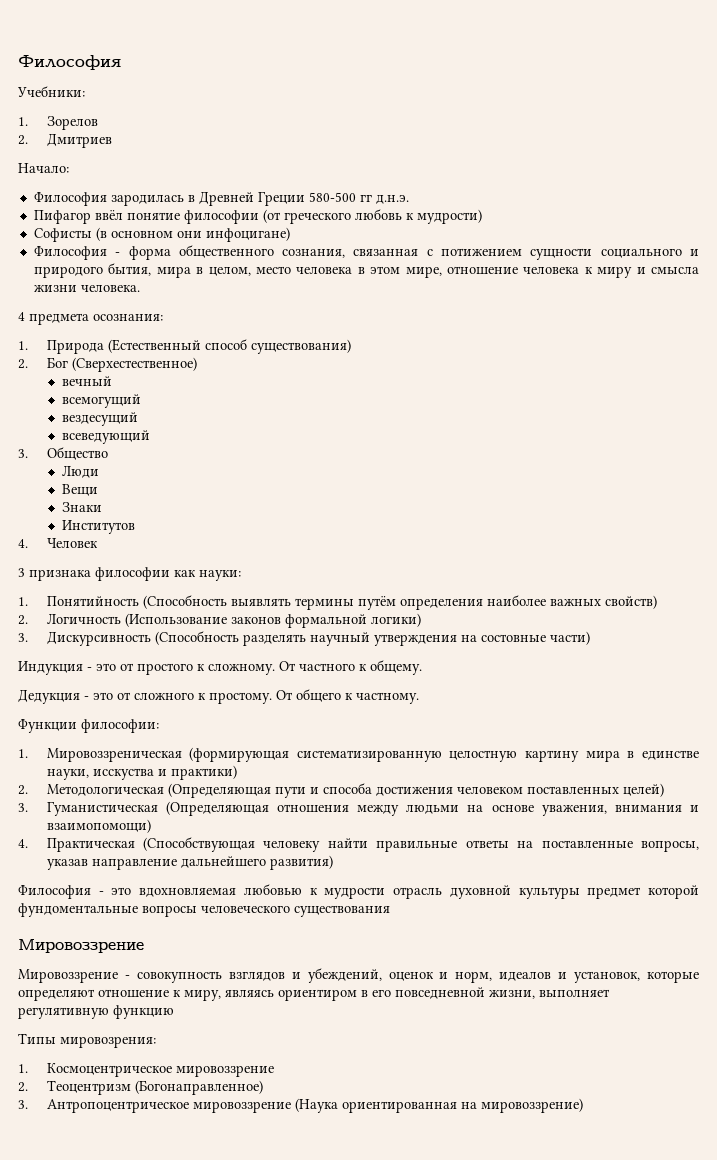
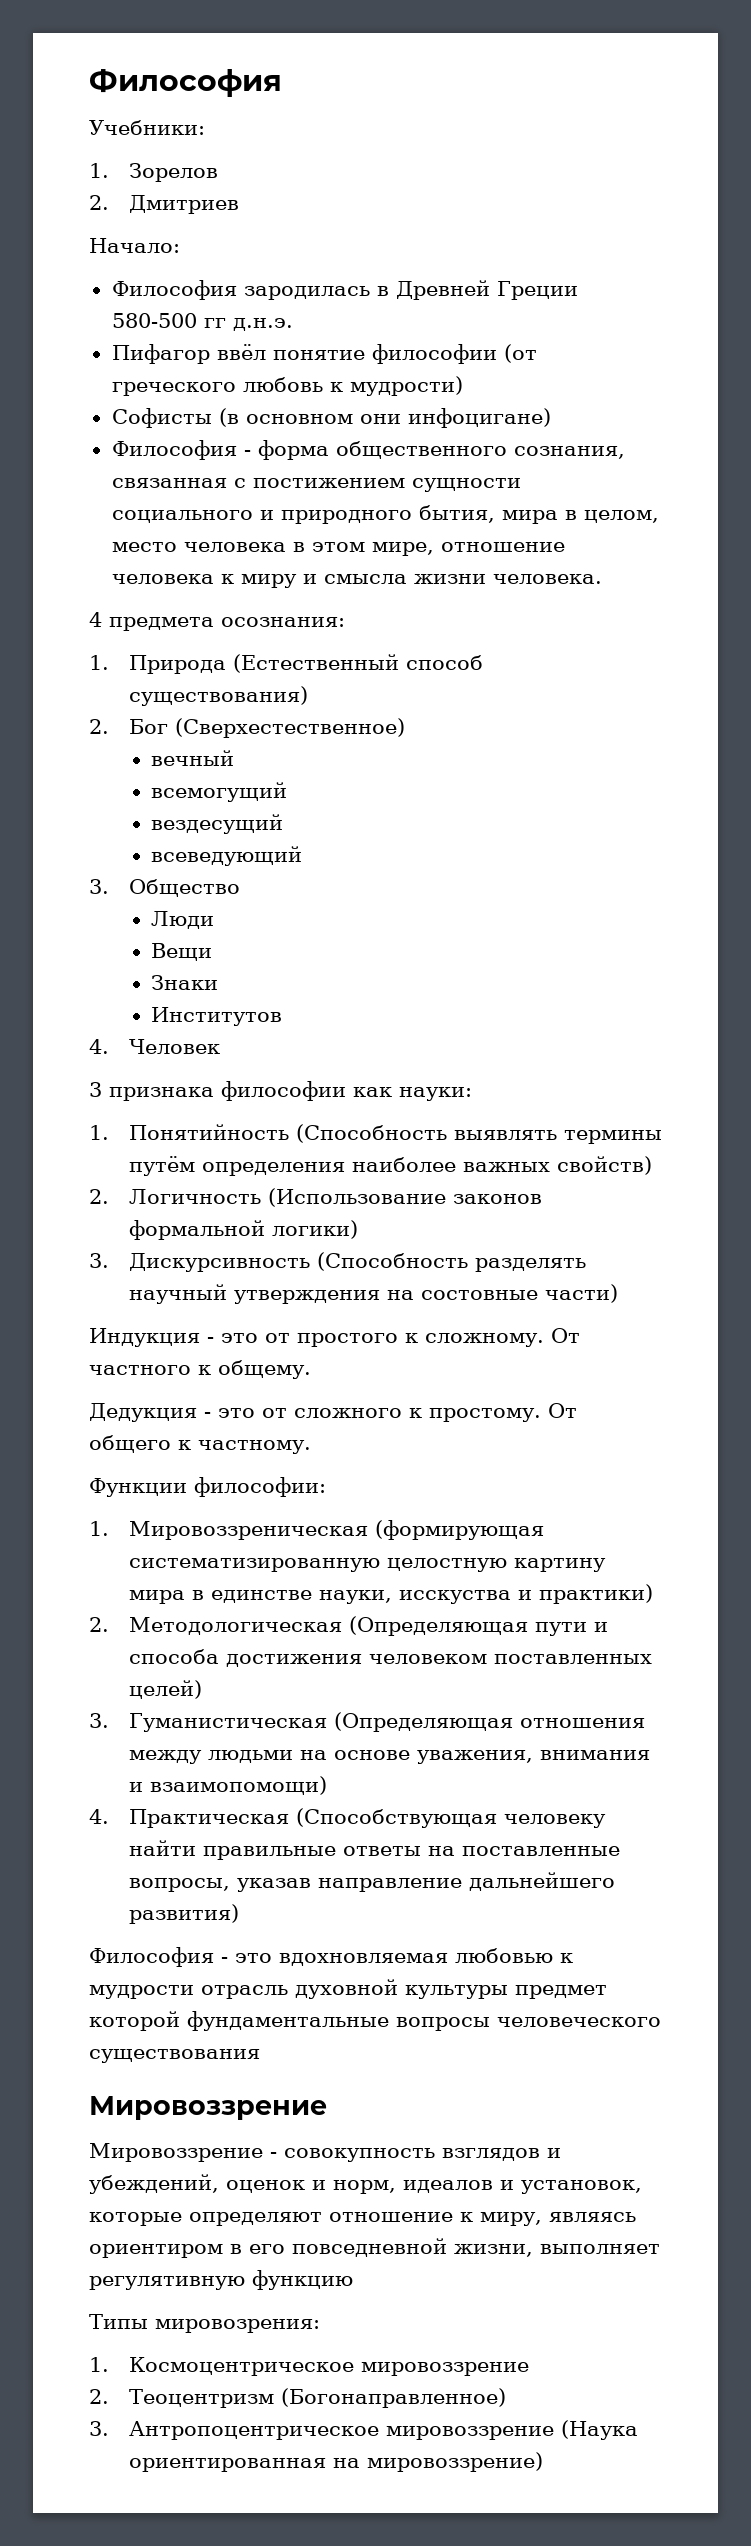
- Философия - форма общественного сознания, связанная с потижением сущности социального и природого бытия, мира в целом, место человека в этом мире, отношение человека к миру и смысла жизни человека.
+ Философия - форма общественного сознания, связанная с постижением сущности социального и природного бытия, мира в целом, место человека в этом мире, отношение человека к миру и смысла жизни человека.
- Философия - это вдохновляемая любовью к мудрости отрасль духовной культуры предмет которой фундоментальные вопросы человеческого существования
+ Философия - это вдохновляемая любовью к мудрости отрасль духовной культуры предмет которой фундаментальные вопросы человеческого существования

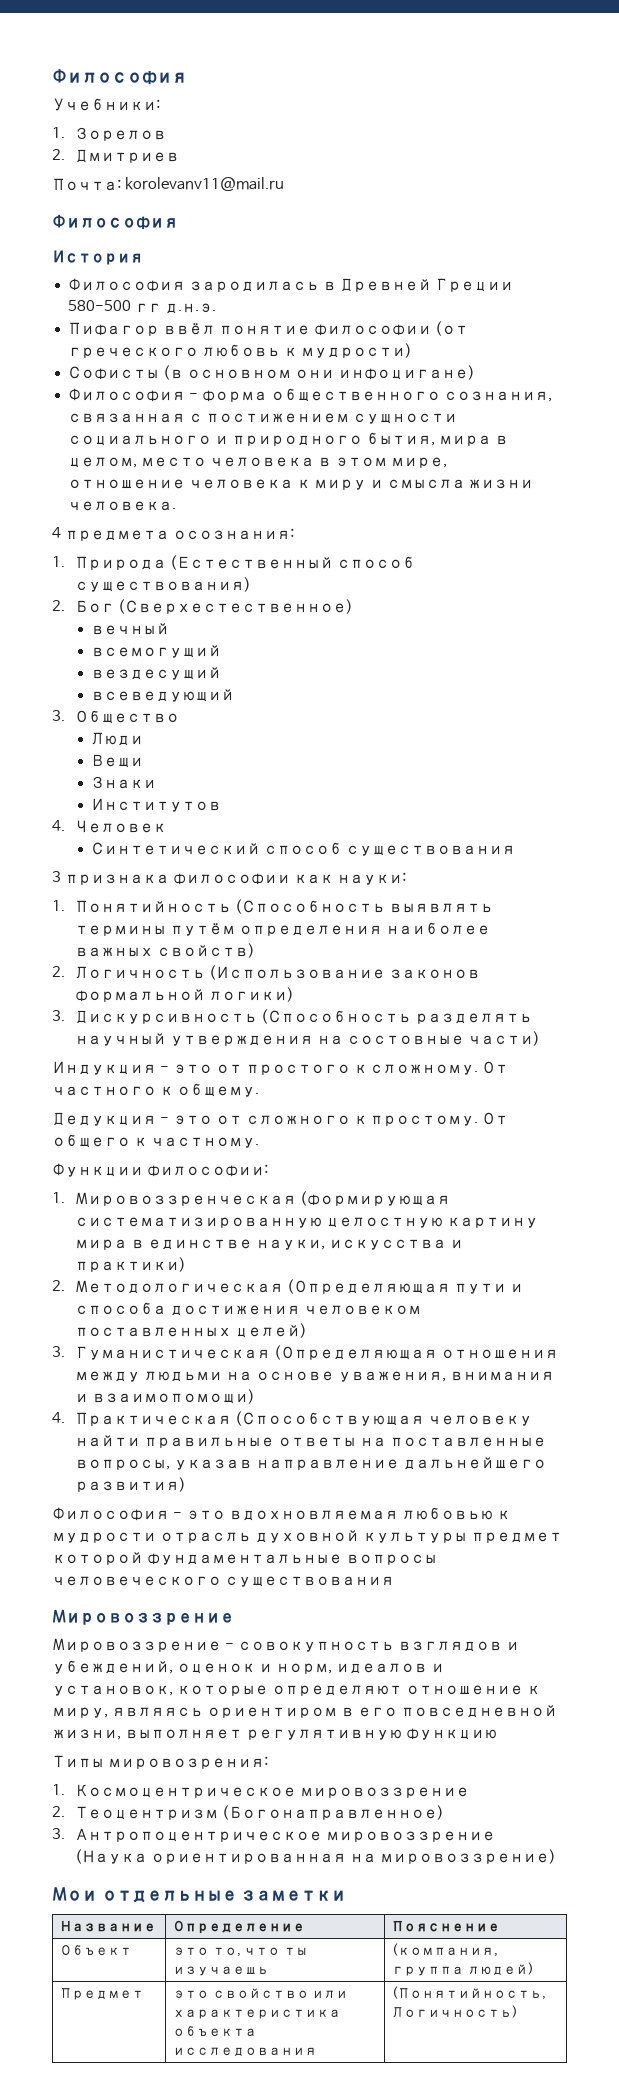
- Начало:
+ Почта: korolevanv11@mail.ru
+ Философия
+ История
+ Синтетический способ существования
- 1. Мировоззреническая (формирующая систематизированную целостную картину мира в единстве науки, исскуства и практики)
+ 1. Мировоззренческая (формирующая систематизированную целостную картину мира в единстве науки, искусства и практики)
+ Мои отдельные заметки
+ Название | Определение | Пояснение
+ Объект | это то, что ты изучаешь | (компания, группа людей)
+ Предмет | это свойство или характеристика объекта исследования | (Понятийность, Логичность)

